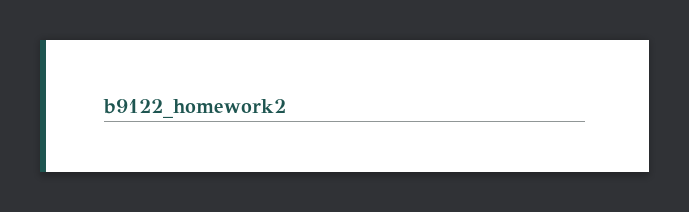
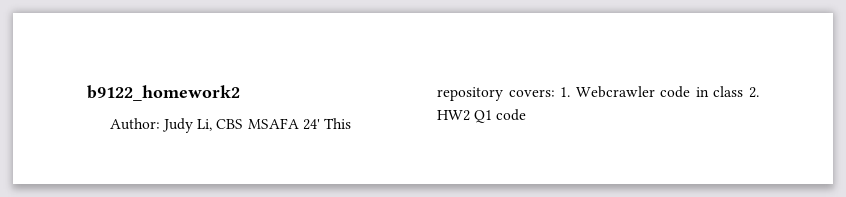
+ Author: Judy Li, CBS MSAFA 24' This repository covers: 1. Webcrawler code in class 2. HW2 Q1 code

